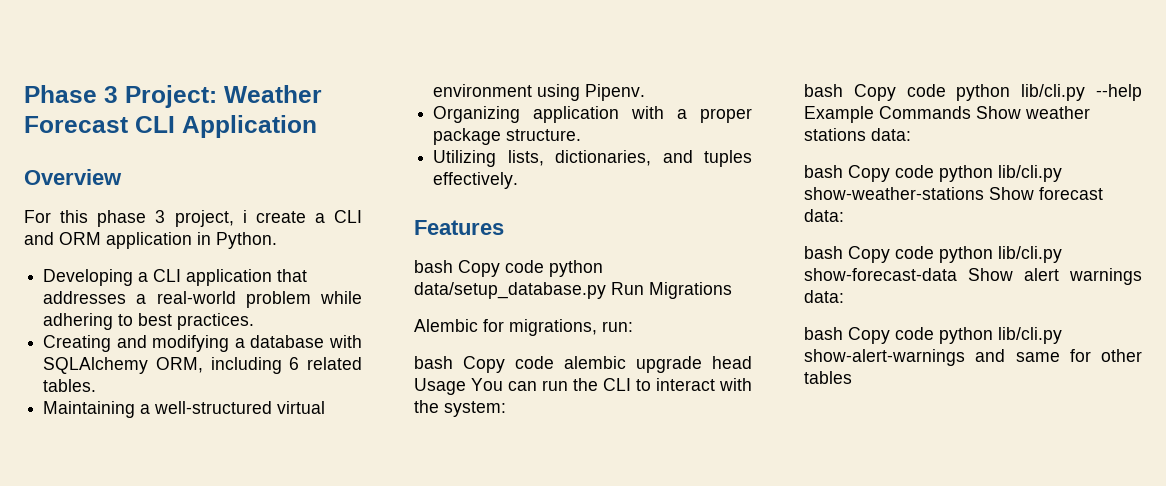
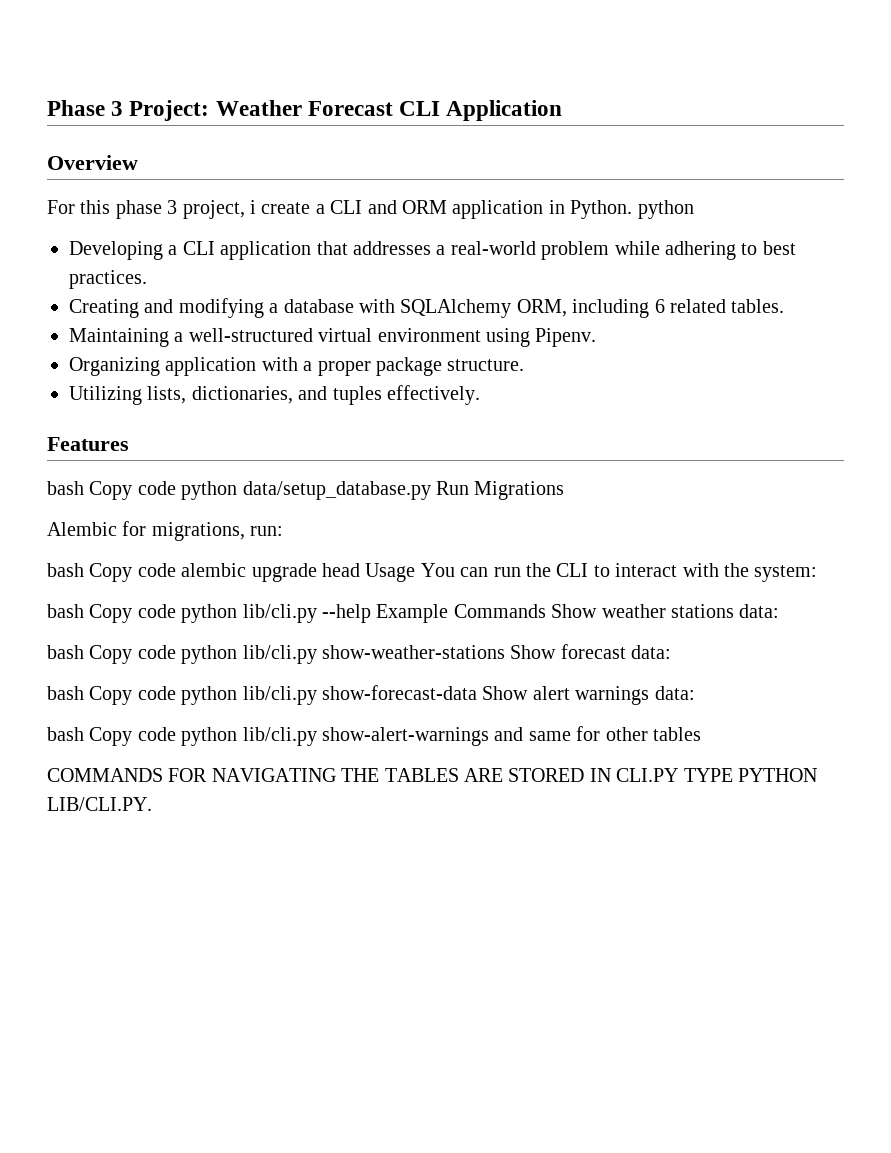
- For this phase 3 project, i create a CLI and ORM application in Python.
+ For this phase 3 project, i create a CLI and ORM application in Python. python
+ COMMANDS FOR NAVIGATING THE TABLES ARE STORED IN CLI.PY TYPE PYTHON LIB/CLI.PY.

